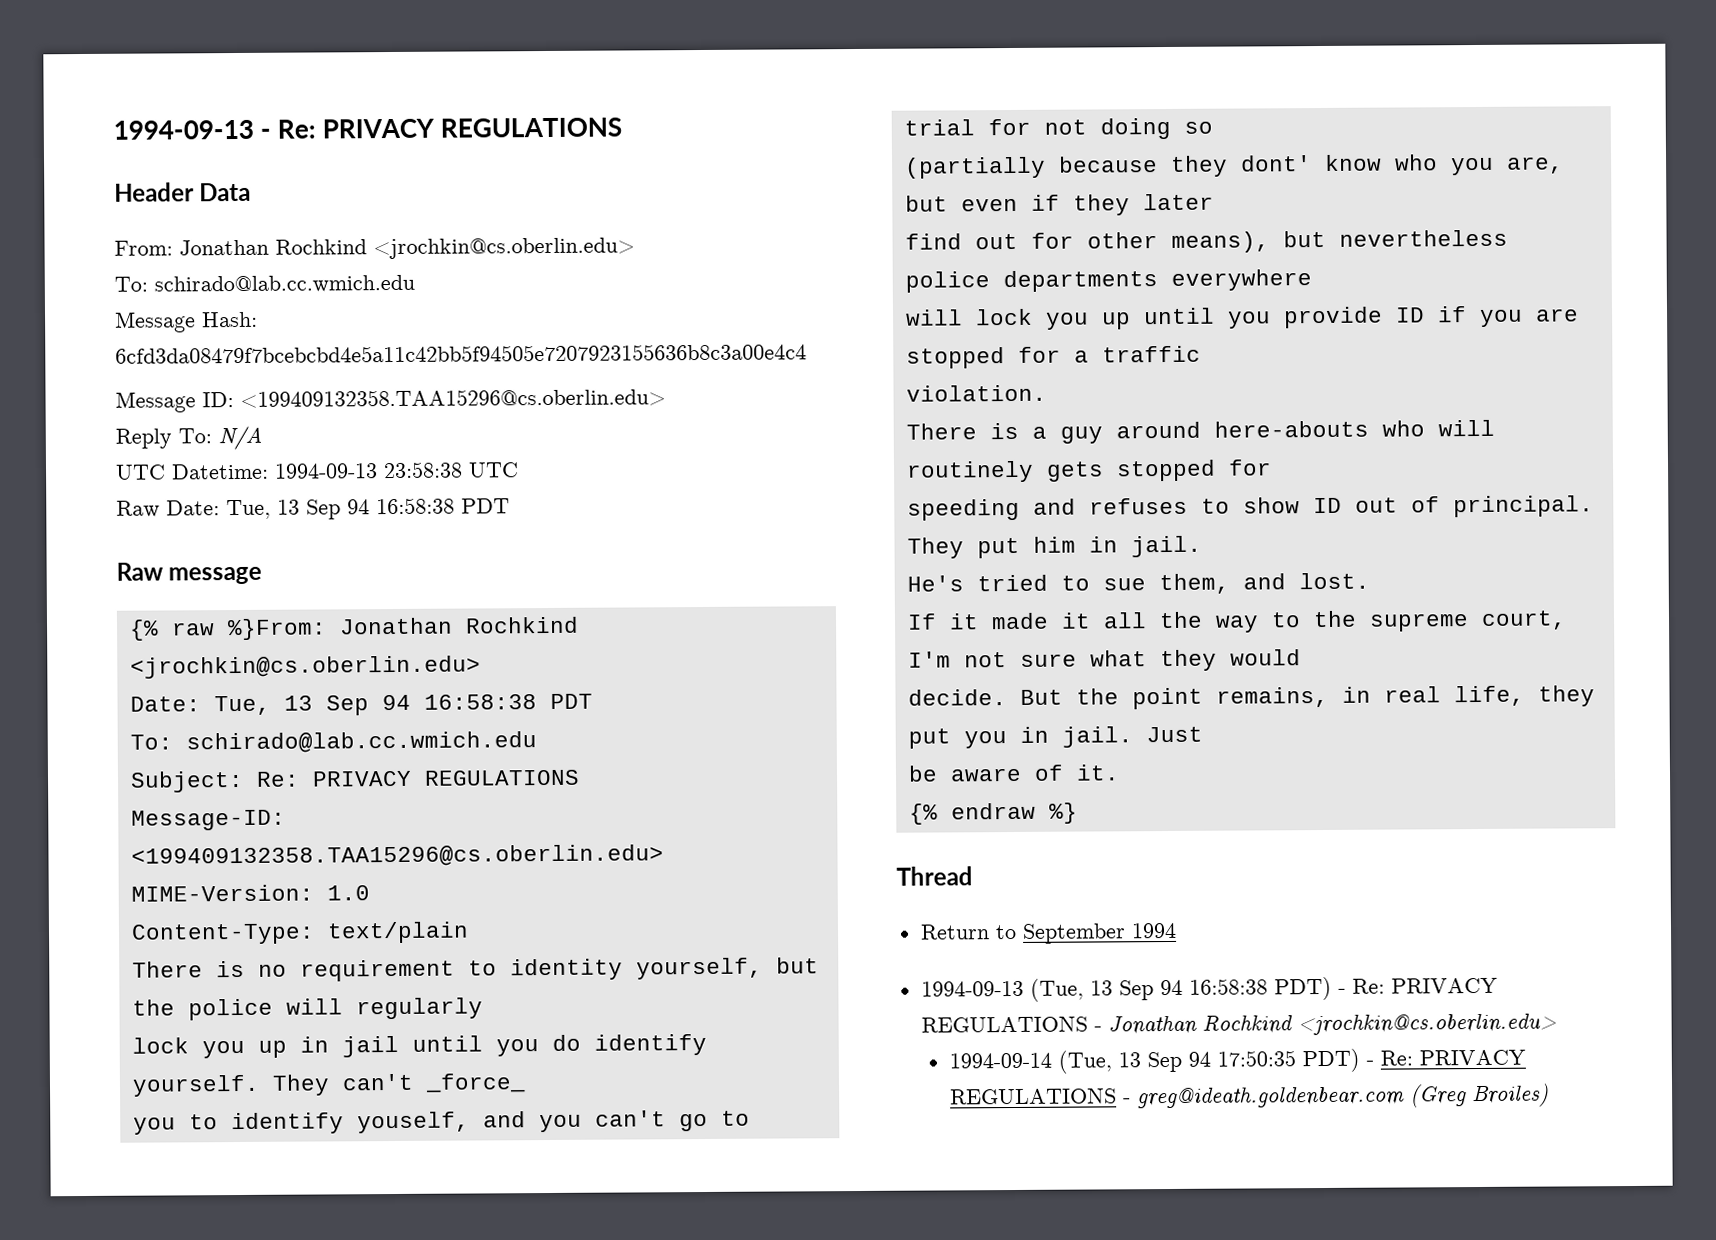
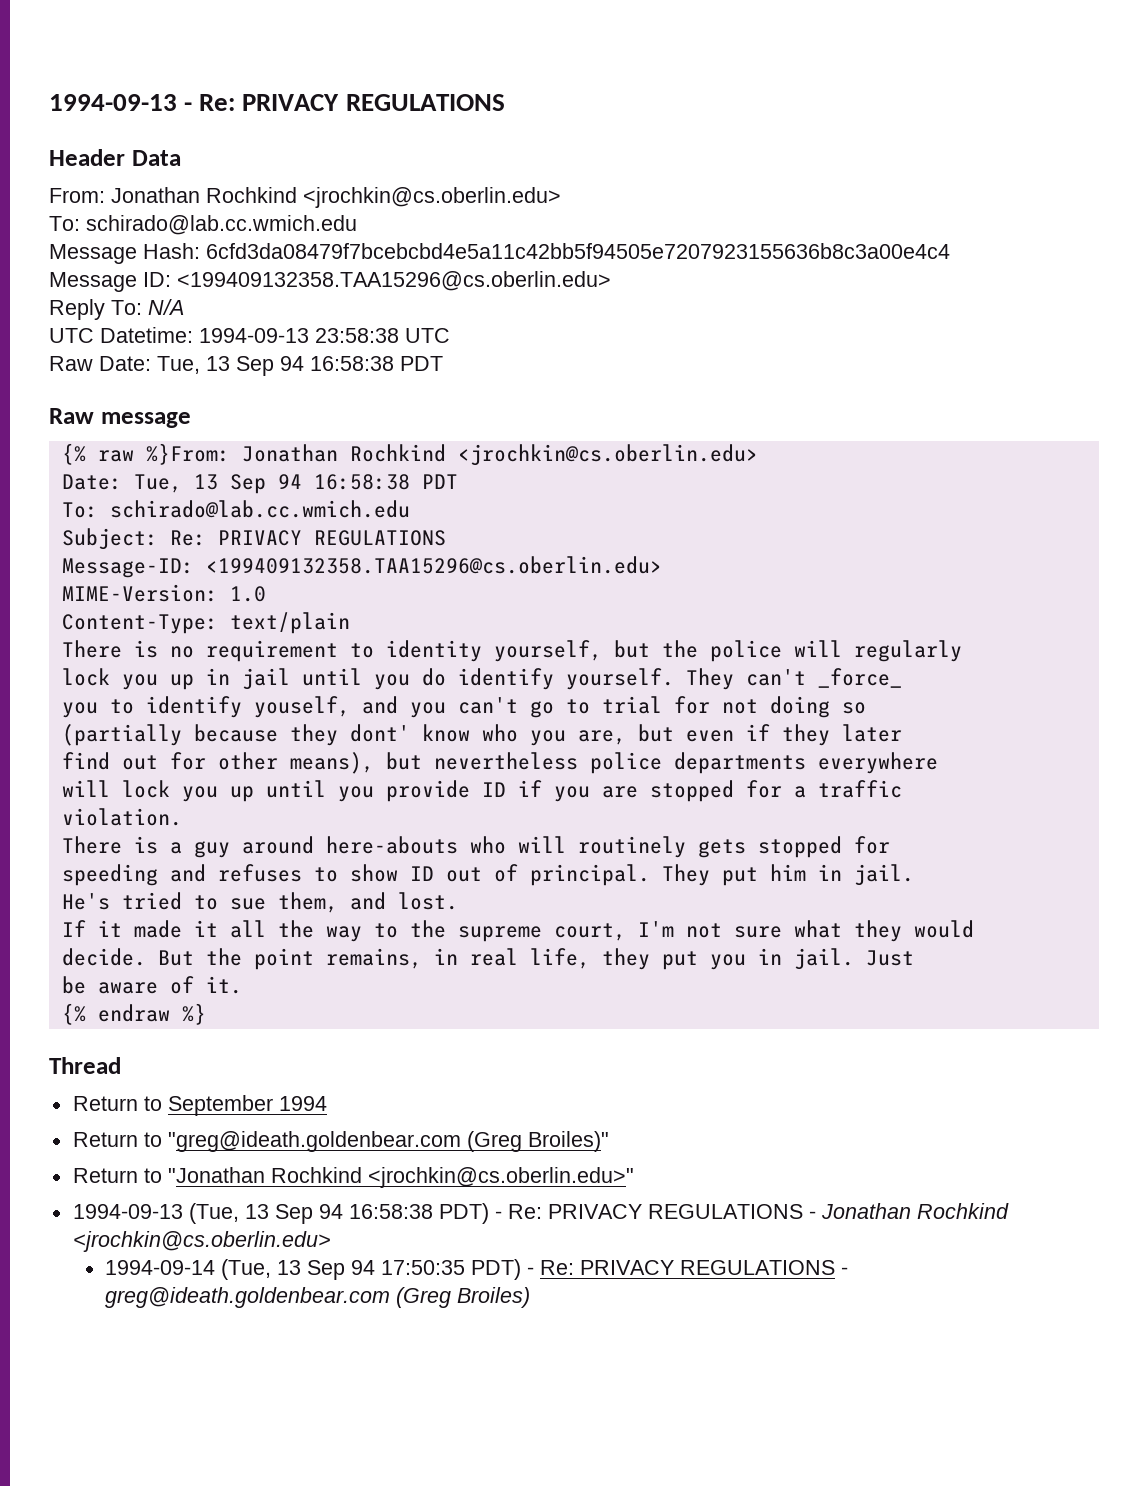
+ Return to "greg@ideath.goldenbear.com (Greg Broiles)"
+ Return to "Jonathan Rochkind <jrochkin@cs.oberlin.edu>"

